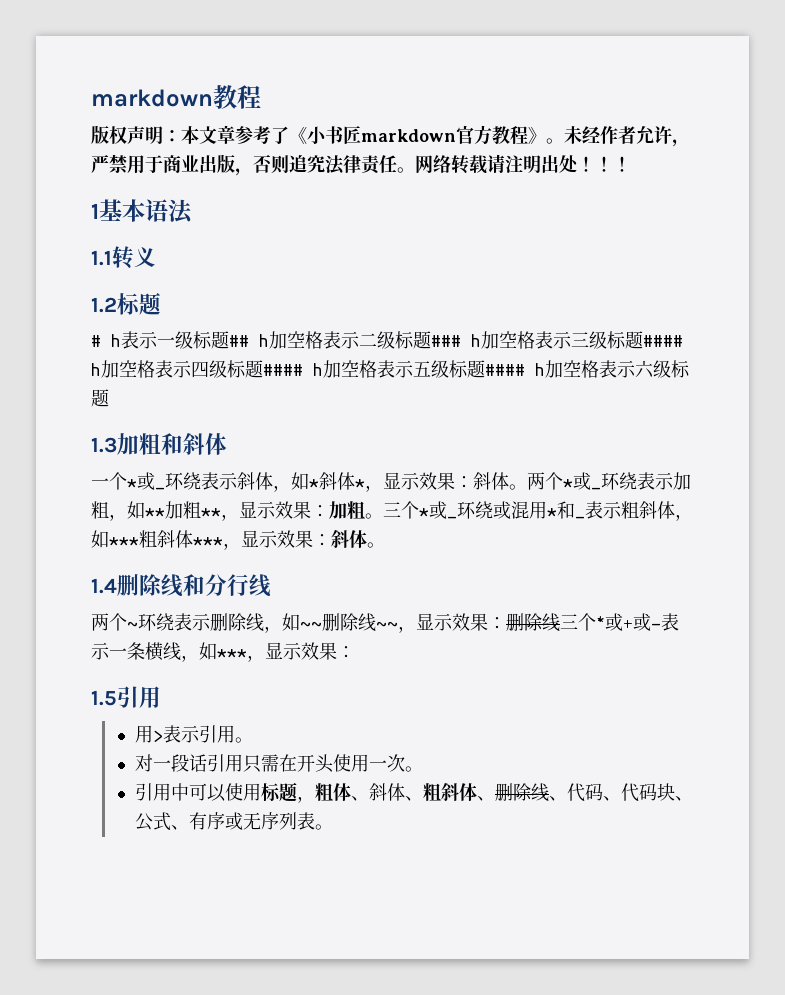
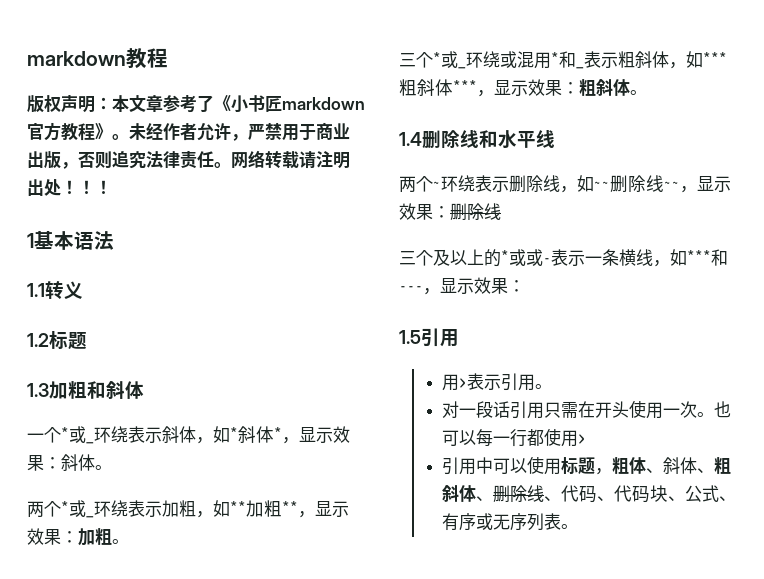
- # h表示一级标题## h加空格表示二级标题### h加空格表示三级标题#### h加空格表示四级标题#### h加空格表示五级标题#### h加空格表示六级标题
- 一个*或_环绕表示斜体，如*斜体*，显示效果：斜体。两个*或_环绕表示加粗，如**加粗**，显示效果：加粗。三个*或_环绕或混用*和_表示粗斜体，如***粗斜体***，显示效果：斜体。
+ 一个*或_环绕表示斜体，如*斜体*，显示效果：斜体。
+ 两个*或_环绕表示加粗，如**加粗**，显示效果：加粗。
+ 三个*或_环绕或混用*和_表示粗斜体，如***粗斜体***，显示效果：粗斜体。
- 1.4删除线和分行线
+ 1.4删除线和水平线
- 两个~环绕表示删除线，如~~删除线~~，显示效果：删除线三个*或+或-表示一条横线，如***，显示效果：
+ 两个~环绕表示删除线，如~~删除线~~，显示效果：删除线
+ 三个及以上的*或或-表示一条横线，如***和---，显示效果：
+ 也可以每一行都使用>

